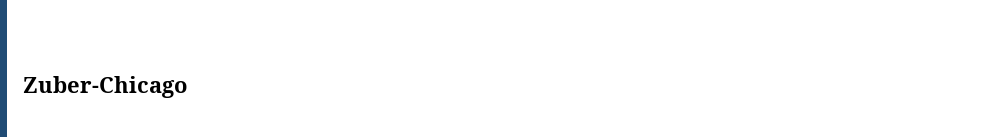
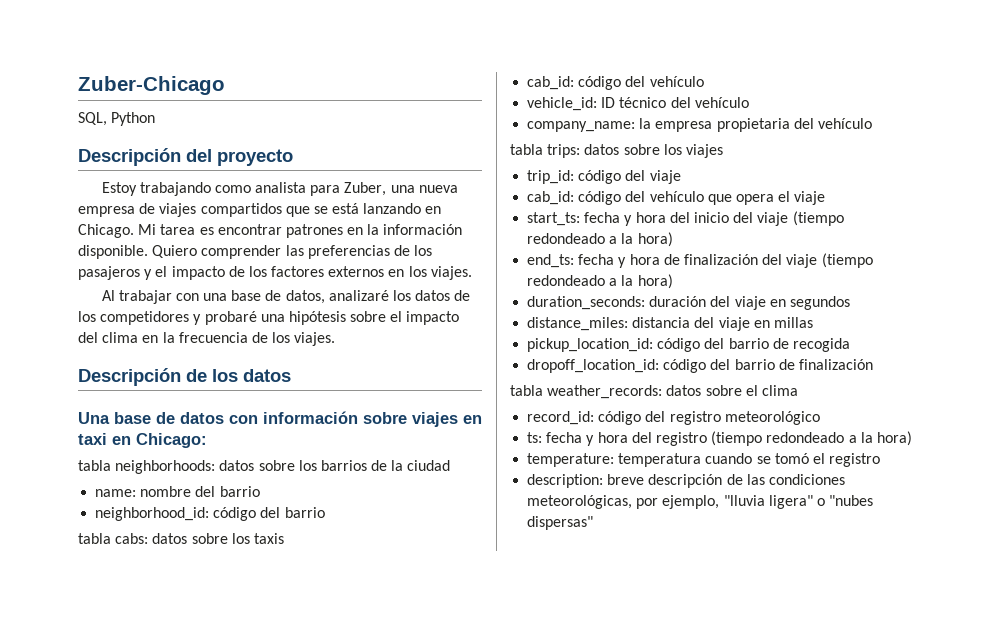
+ SQL, Python
+ Descripción del proyecto
+ Estoy trabajando como analista para Zuber, una nueva empresa de viajes compartidos que se está lanzando en Chicago. Mi tarea es encontrar patrones en la información disponible. Quiero comprender las preferencias de los pasajeros y el impacto de los factores externos en los viajes.
+ Al trabajar con una base de datos, analizaré los datos de los competidores y probaré una hipótesis sobre el impacto del clima en la frecuencia de los viajes.
+ Descripción de los datos
+ Una base de datos con información sobre viajes en taxi en Chicago:
+ tabla neighborhoods: datos sobre los barrios de la ciudad
+ name: nombre del barrio
+ neighborhood_id: código del barrio
+ tabla cabs: datos sobre los taxis
+ cab_id: código del vehículo
+ vehicle_id: ID técnico del vehículo
+ company_name: la empresa propietaria del vehículo
+ tabla trips: datos sobre los viajes
+ trip_id: código del viaje
+ cab_id: código del vehículo que opera el viaje
+ start_ts: fecha y hora del inicio del viaje (tiempo redondeado a la hora)
+ end_ts: fecha y hora de finalización del viaje (tiempo redondeado a la hora)
+ duration_seconds: duración del viaje en segundos
+ distance_miles: distancia del viaje en millas
+ pickup_location_id: código del barrio de recogida
+ dropoff_location_id: código del barrio de finalización
+ tabla weather_records: datos sobre el clima
+ record_id: código del registro meteorológico
+ ts: fecha y hora del registro (tiempo redondeado a la hora)
+ temperature: temperatura cuando se tomó el registro
+ description: breve descripción de las condiciones meteorológicas, por ejemplo, "lluvia ligera" o "nubes dispersas"

